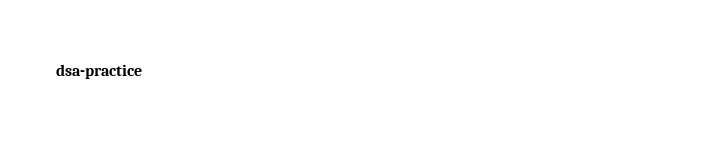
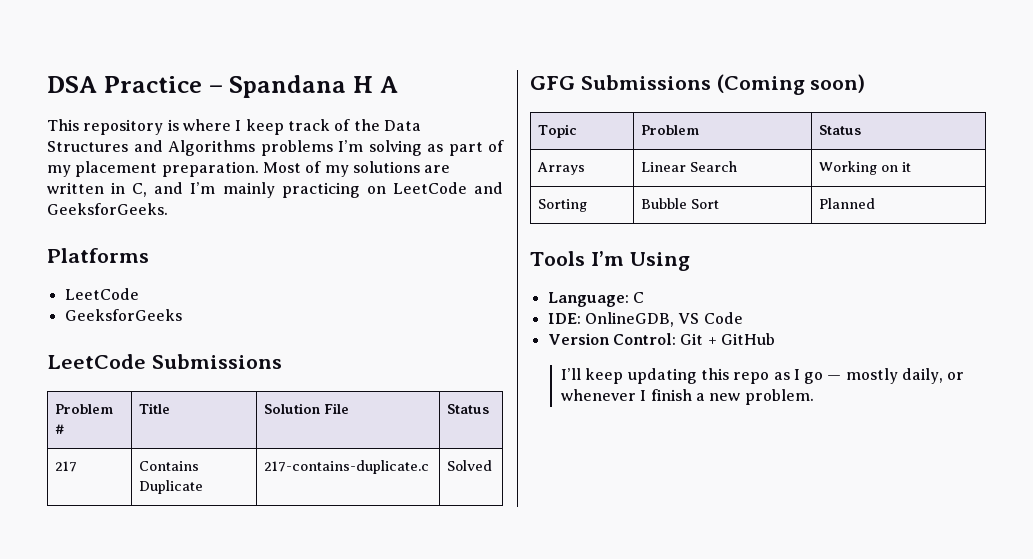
- dsa-practice
+ DSA Practice – Spandana H A
+ This repository is where I keep track of the Data Structures and Algorithms problems I’m solving as part of my placement preparation. Most of my solutions are written in C, and I’m mainly practicing on LeetCode and GeeksforGeeks.
+ Platforms
+ LeetCode
+ GeeksforGeeks
+ LeetCode Submissions
+ Problem # | Title | Solution File | Status
+ 217 | Contains Duplicate | 217-contains-duplicate.c | Solved
+ GFG Submissions (Coming soon)
+ Topic | Problem | Status
+ Arrays | Linear Search | Working on it
+ Sorting | Bubble Sort | Planned
+ Tools I’m Using
+ Language: C
+ IDE: OnlineGDB, VS Code
+ Version Control: Git + GitHub
+ I’ll keep updating this repo as I go — mostly daily, or whenever I finish a new problem.

